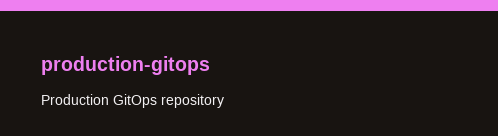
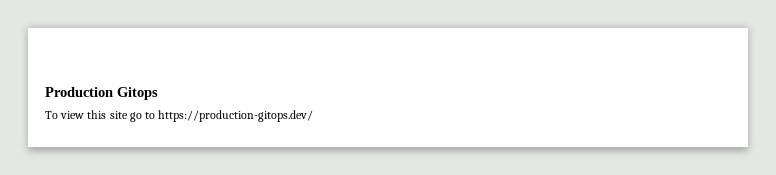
- production-gitops
- Production GitOps repository
+ Production Gitops
+ To view this site go to https://production-gitops.dev/

